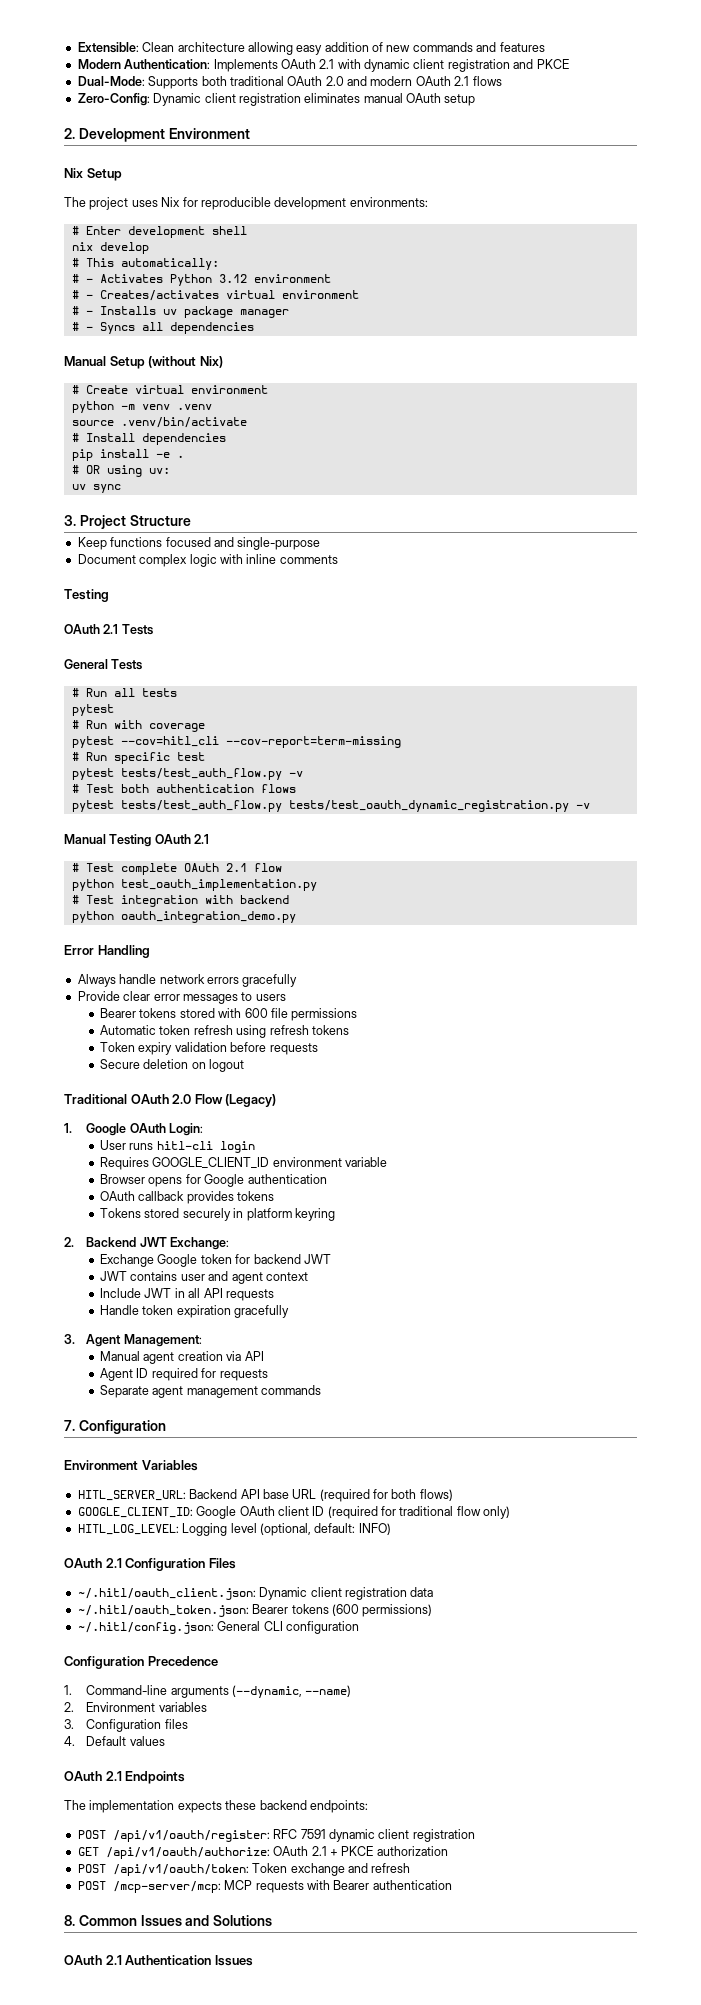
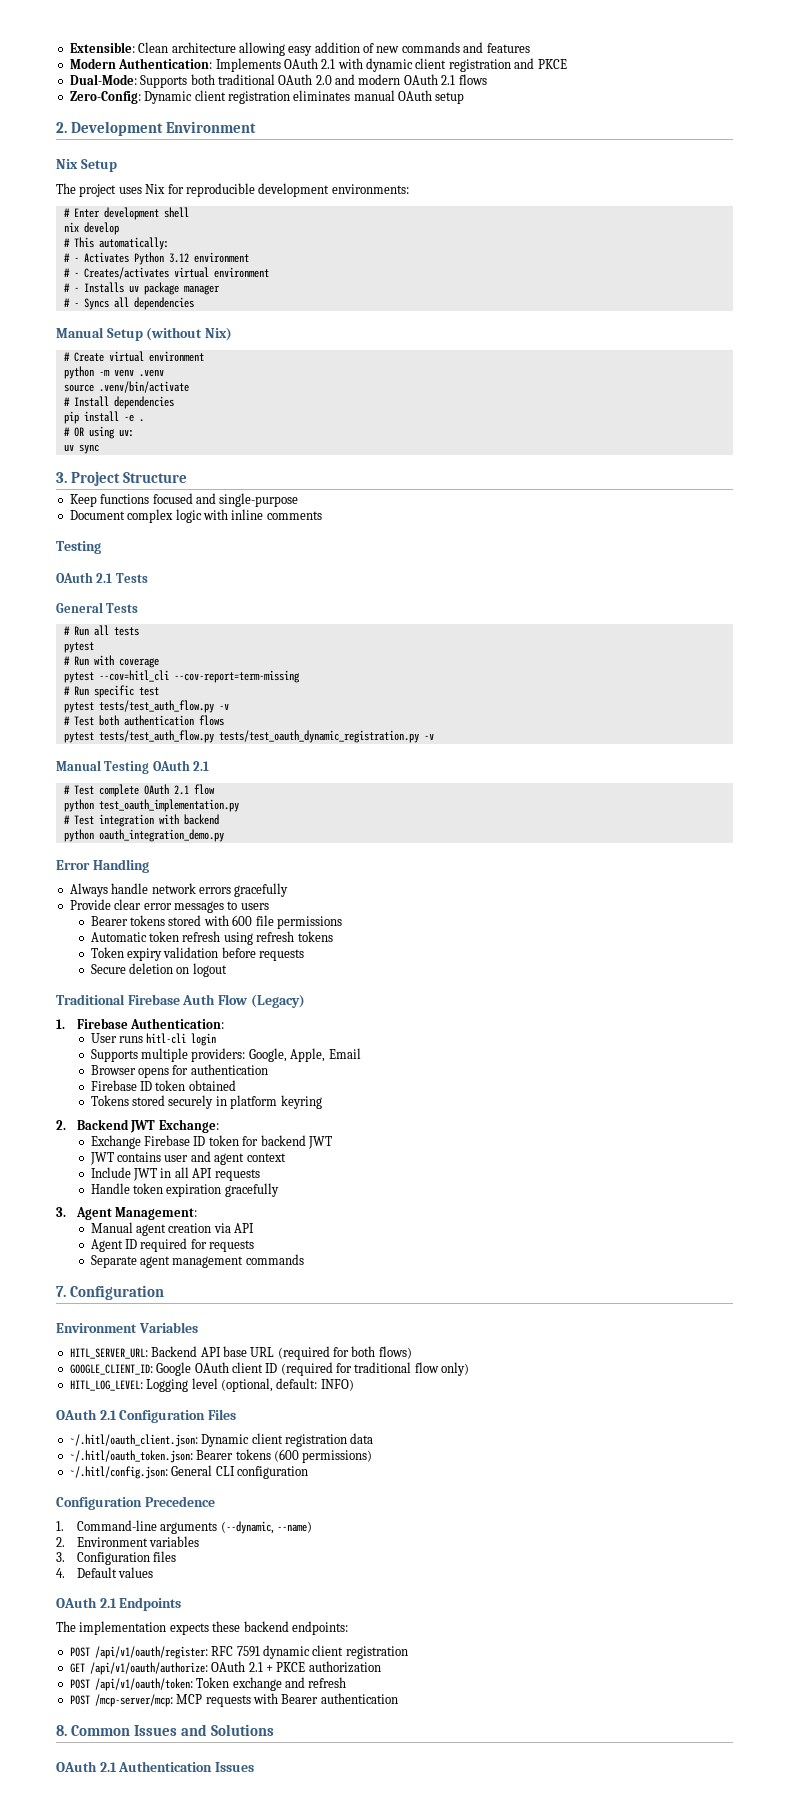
- Traditional OAuth 2.0 Flow (Legacy)
+ Traditional Firebase Auth Flow (Legacy)
- 1. Google OAuth Login:
+ 1. Firebase Authentication:
- Requires GOOGLE_CLIENT_ID environment variable
+ Supports multiple providers: Google, Apple, Email
- Browser opens for Google authentication
- OAuth callback provides tokens
+ Browser opens for authentication
+ Firebase ID token obtained
- Exchange Google token for backend JWT
+ Exchange Firebase ID token for backend JWT

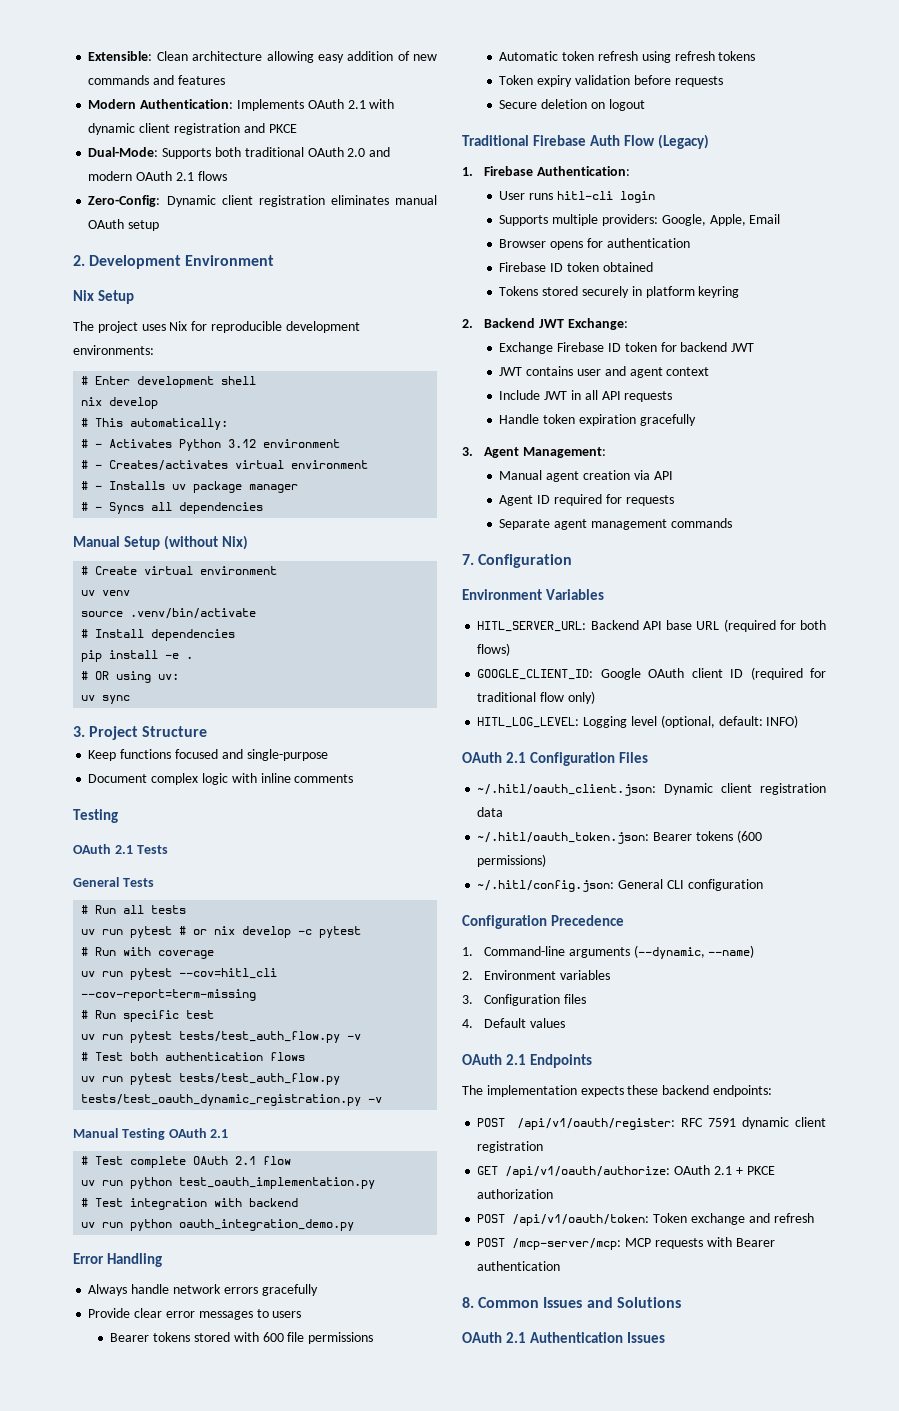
- python -m venv .venv
+ uv venv
  # Run all tests
- pytest
+ uv run pytest # or nix develop -c pytest
- pytest --cov=hitl_cli --cov-report=term-missing
+ uv run pytest --cov=hitl_cli --cov-report=term-missing
- pytest tests/test_auth_flow.py -v
+ uv run pytest tests/test_auth_flow.py -v
- pytest tests/test_auth_flow.py tests/test_oauth_dynamic_registration.py -v
+ uv run pytest tests/test_auth_flow.py tests/test_oauth_dynamic_registration.py -v
- python test_oauth_implementation.py
+ uv run python test_oauth_implementation.py
- python oauth_integration_demo.py
+ uv run python oauth_integration_demo.py

